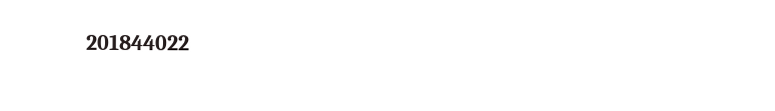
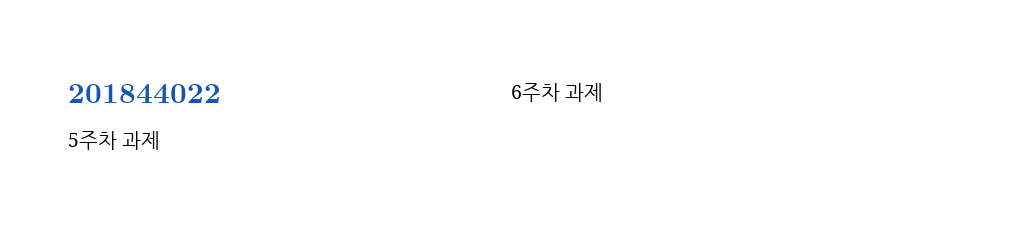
+ 5주차 과제
+ 6주차 과제

